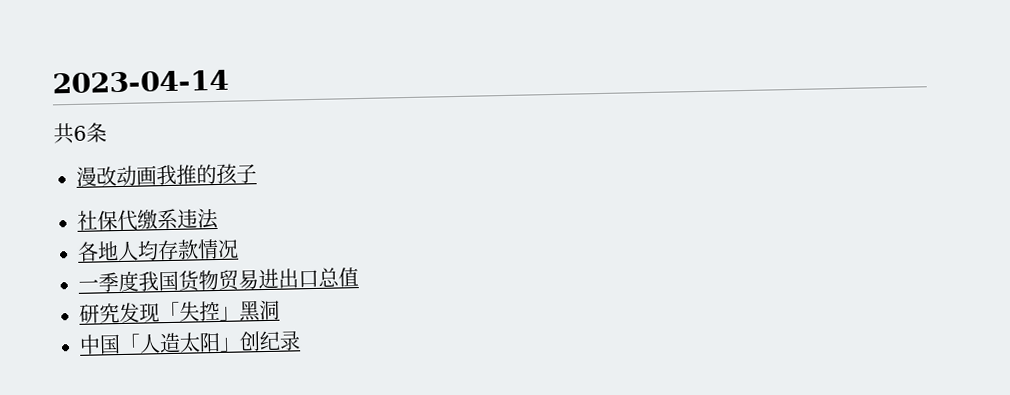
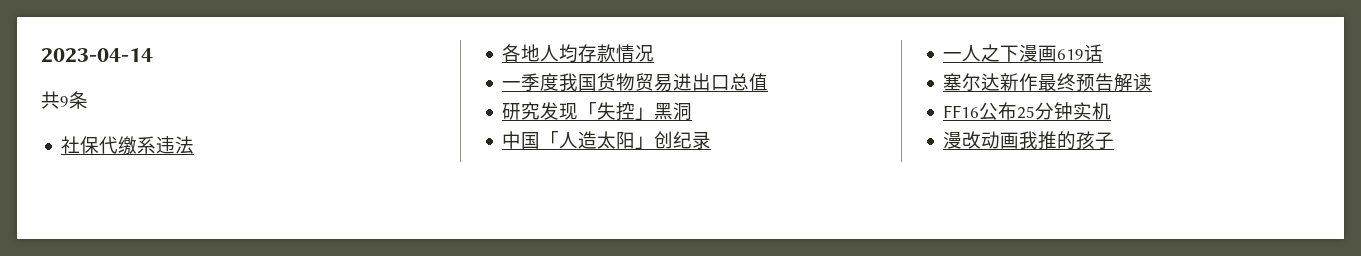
- 共6条
+ 共9条
- 漫改动画我推的孩子
+ 一人之下漫画619话
+ 塞尔达新作最终预告解读
+ FF16公布25分钟实机
+ 漫改动画我推的孩子

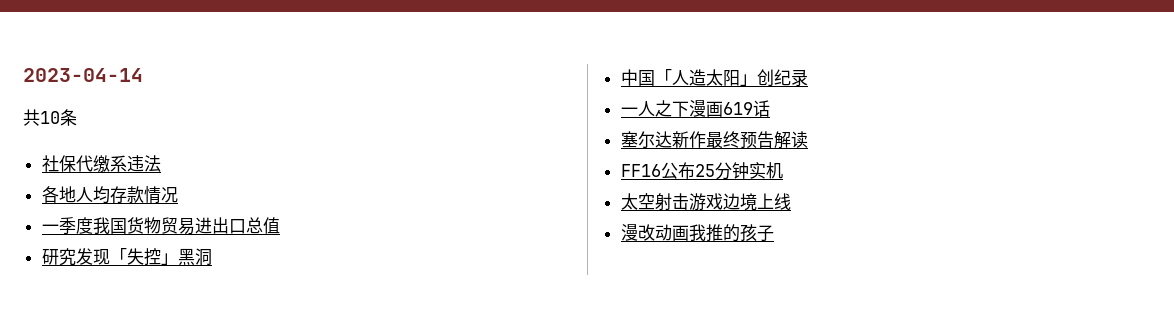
- 共9条
+ 共10条
+ 太空射击游戏边境上线

